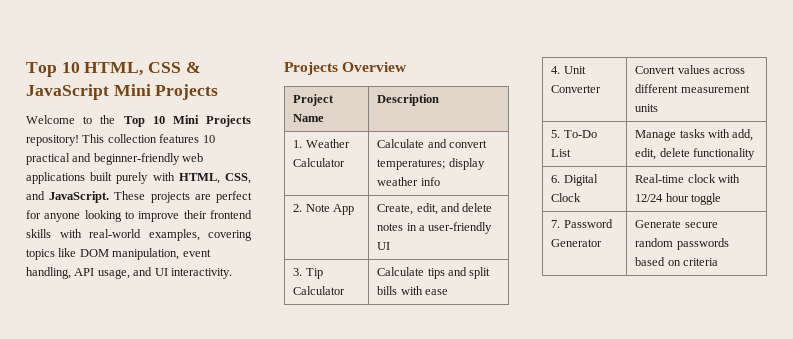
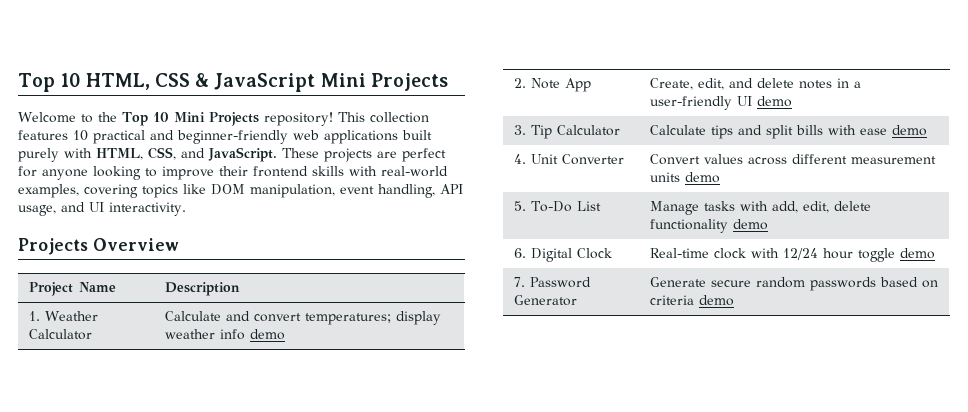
- 1. Weather Calculator | Calculate and convert temperatures; display weather info
+ 1. Weather Calculator | Calculate and convert temperatures; display weather info demo
- 2. Note App | Create, edit, and delete notes in a user-friendly UI
+ 2. Note App | Create, edit, and delete notes in a user-friendly UI demo
- 3. Tip Calculator | Calculate tips and split bills with ease
+ 3. Tip Calculator | Calculate tips and split bills with ease demo
- 4. Unit Converter | Convert values across different measurement units
+ 4. Unit Converter | Convert values across different measurement units demo
- 5. To-Do List | Manage tasks with add, edit, delete functionality
+ 5. To-Do List | Manage tasks with add, edit, delete functionality demo
- 6. Digital Clock | Real-time clock with 12/24 hour toggle
+ 6. Digital Clock | Real-time clock with 12/24 hour toggle demo
- 7. Password Generator | Generate secure random passwords based on criteria
+ 7. Password Generator | Generate secure random passwords based on criteria demo

